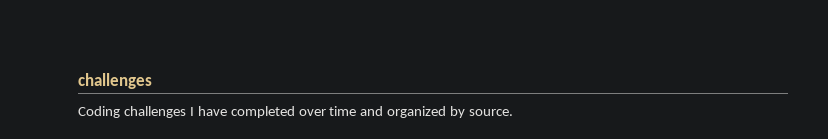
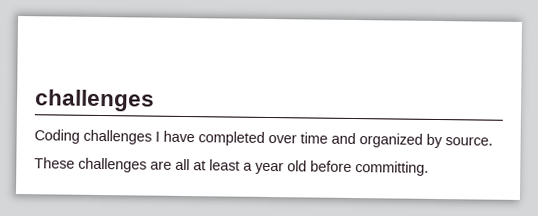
+ These challenges are all at least a year old before committing.

